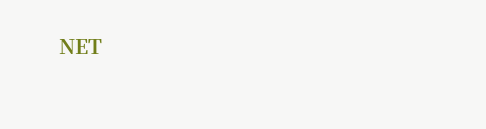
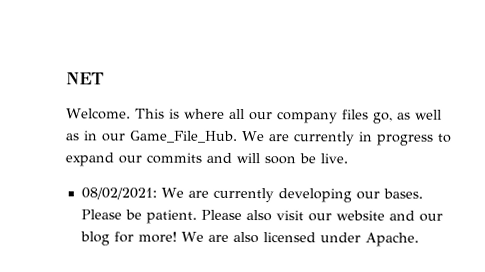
+ Welcome. This is where all our company files go, as well as in our Game_File_Hub. We are currently in progress to expand our commits and will soon be live.
+ 08/02/2021: We are currently developing our bases. Please be patient. Please also visit our website and our blog for more! We are also licensed under Apache.

